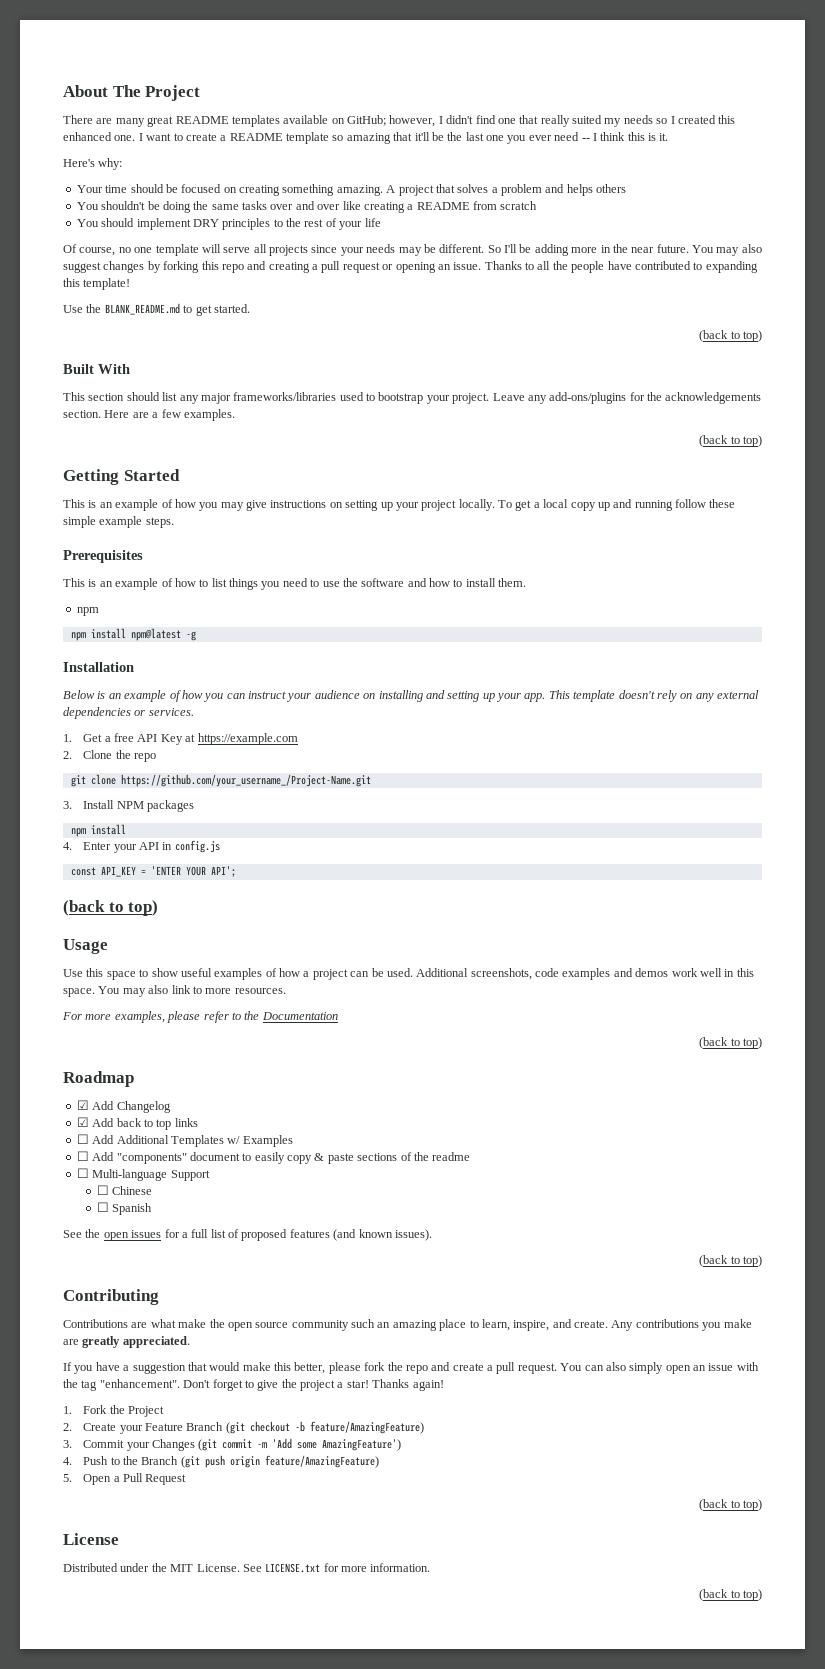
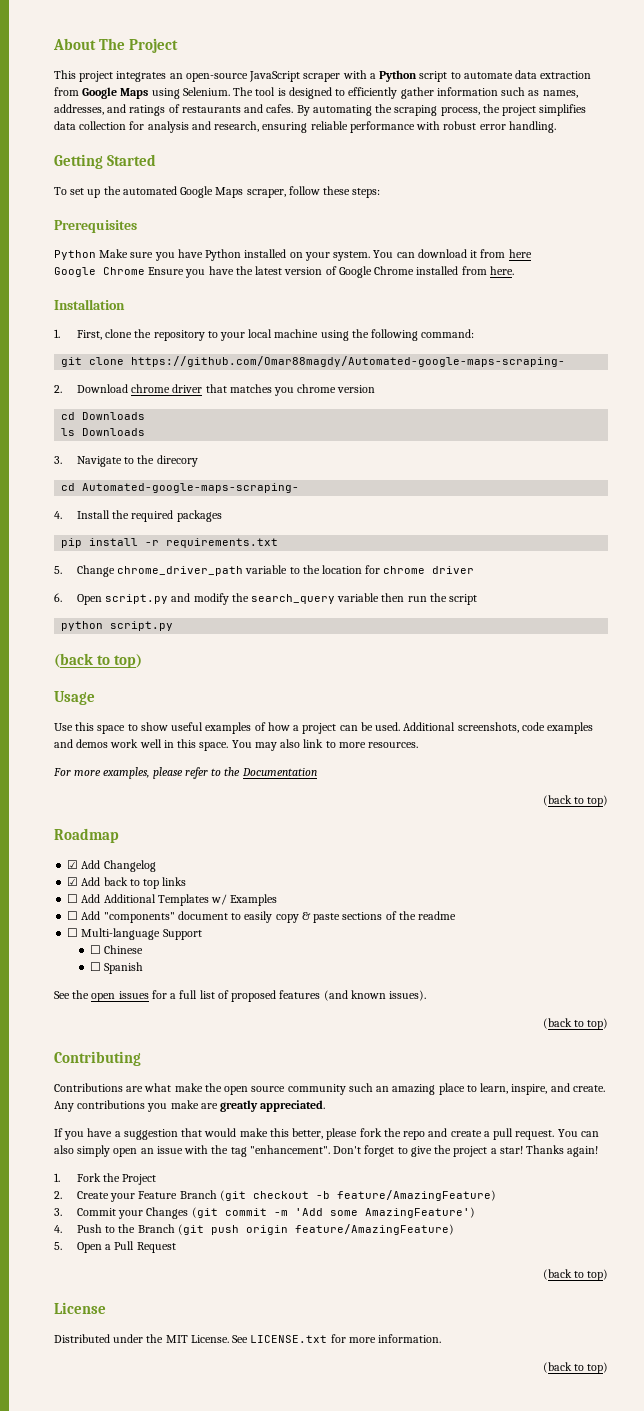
- There are many great README templates available on GitHub; however, I didn't find one that really suited my needs so I created this enhanced one. I want to create a README template so amazing that it'll be the last one you ever need -- I think this is it.
- Here's why:
- Your time should be focused on creating something amazing. A project that solves a problem and helps others
- You shouldn't be doing the same tasks over and over like creating a README from scratch
- You should implement DRY principles to the rest of your life
- Of course, no one template will serve all projects since your needs may be different. So I'll be adding more in the near future. You may also suggest changes by forking this repo and creating a pull request or opening an issue. Thanks to all the people have contributed to expanding this template!
- Use the BLANK_README.md to get started.
- (back to top)
- Built With
- This section should list any major frameworks/libraries used to bootstrap your project. Leave any add-ons/plugins for the acknowledgements section. Here are a few examples.
- (back to top)
+ This project integrates an open-source JavaScript scraper with a Python script to automate data extraction from Google Maps using Selenium. The tool is designed to efficiently gather information such as names, addresses, and ratings of restaurants and cafes. By automating the scraping process, the project simplifies data collection for analysis and research, ensuring reliable performance with robust error handling.
  Getting Started
- This is an example of how you may give instructions on setting up your project locally. To get a local copy up and running follow these simple example steps.
+ To set up the automated Google Maps scraper, follow these steps:
  Prerequisites
- This is an example of how to list things you need to use the software and how to install them.
- npm
- npm install npm@latest -g
+ Python Make sure you have Python installed on your system. You can download it from here
+ Google Chrome Ensure you have the latest version of Google Chrome installed from here.
  Installation
- Below is an example of how you can instruct your audience on installing and setting up your app. This template doesn't rely on any external dependencies or services.
- 1. Get a free API Key at https://example.com
- 2. Clone the repo
- git clone https://github.com/your_username_/Project-Name.git
- 3. Install NPM packages
- npm install
- 4. Enter your API in config.js
- const API_KEY = 'ENTER YOUR API';
+ 1. First, clone the repository to your local machine using the following command:
+ git clone https://github.com/Omar88magdy/Automated-google-maps-scraping-
+ 2. Download chrome driver that matches you chrome version
+ cd Downloads
+ ls Downloads
+ 3. Navigate to the direcory
+ cd Automated-google-maps-scraping-
+ 4. Install the required packages
+ pip install -r requirements.txt
+ 5. Change chrome_driver_path variable to the location for chrome driver
+ 6. Open script.py and modify the search_query variable then run the script
+ python script.py

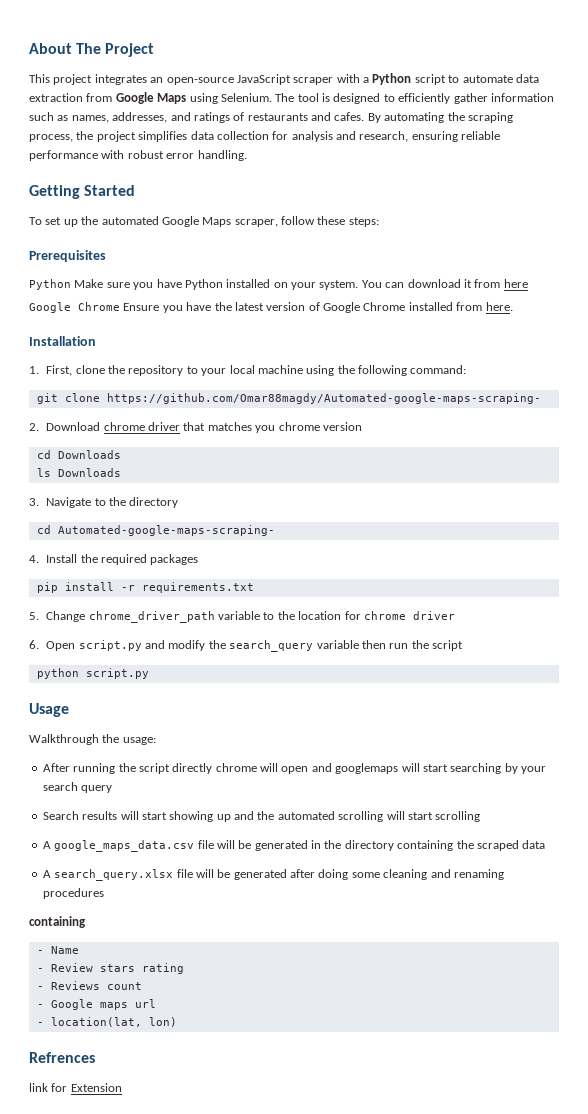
- 3. Navigate to the direcory
+ 3. Navigate to the directory
  python script.py
- (back to top)
  Usage
- Use this space to show useful examples of how a project can be used. Additional screenshots, code examples and demos work well in this space. You may also link to more resources.
- For more examples, please refer to the Documentation
- (back to top)
- Roadmap
- ☑ Add Changelog
- ☑ Add back to top links
- ☐ Add Additional Templates w/ Examples
- ☐ Add "components" document to easily copy & paste sections of the readme
- ☐ Multi-language Support
- ☐ Chinese
- ☐ Spanish
- See the open issues for a full list of proposed features (and known issues).
- (back to top)
- Contributing
- Contributions are what make the open source community such an amazing place to learn, inspire, and create. Any contributions you make are greatly appreciated.
- If you have a suggestion that would make this better, please fork the repo and create a pull request. You can also simply open an issue with the tag "enhancement". Don't forget to give the project a star! Thanks again!
- 1. Fork the Project
- 2. Create your Feature Branch (git checkout -b feature/AmazingFeature)
- 3. Commit your Changes (git commit -m 'Add some AmazingFeature')
- 4. Push to the Branch (git push origin feature/AmazingFeature)
- 5. Open a Pull Request
- (back to top)
- License
- Distributed under the MIT License. See LICENSE.txt for more information.
- (back to top)
+ Walkthrough the usage:
+ After running the script directly chrome will open and googlemaps will start searching by your search query
+ Search results will start showing up and the automated scrolling will start scrolling
+ A google_maps_data.csv file will be generated in the directory containing the scraped data
+ A search_query.xlsx file will be generated after doing some cleaning and renaming procedures
+ containing
+ - Name
+ - Review stars rating
+ - Reviews count
+ - Google maps url
+ - location(lat, lon)
+ Refrences
+ link for Extension

